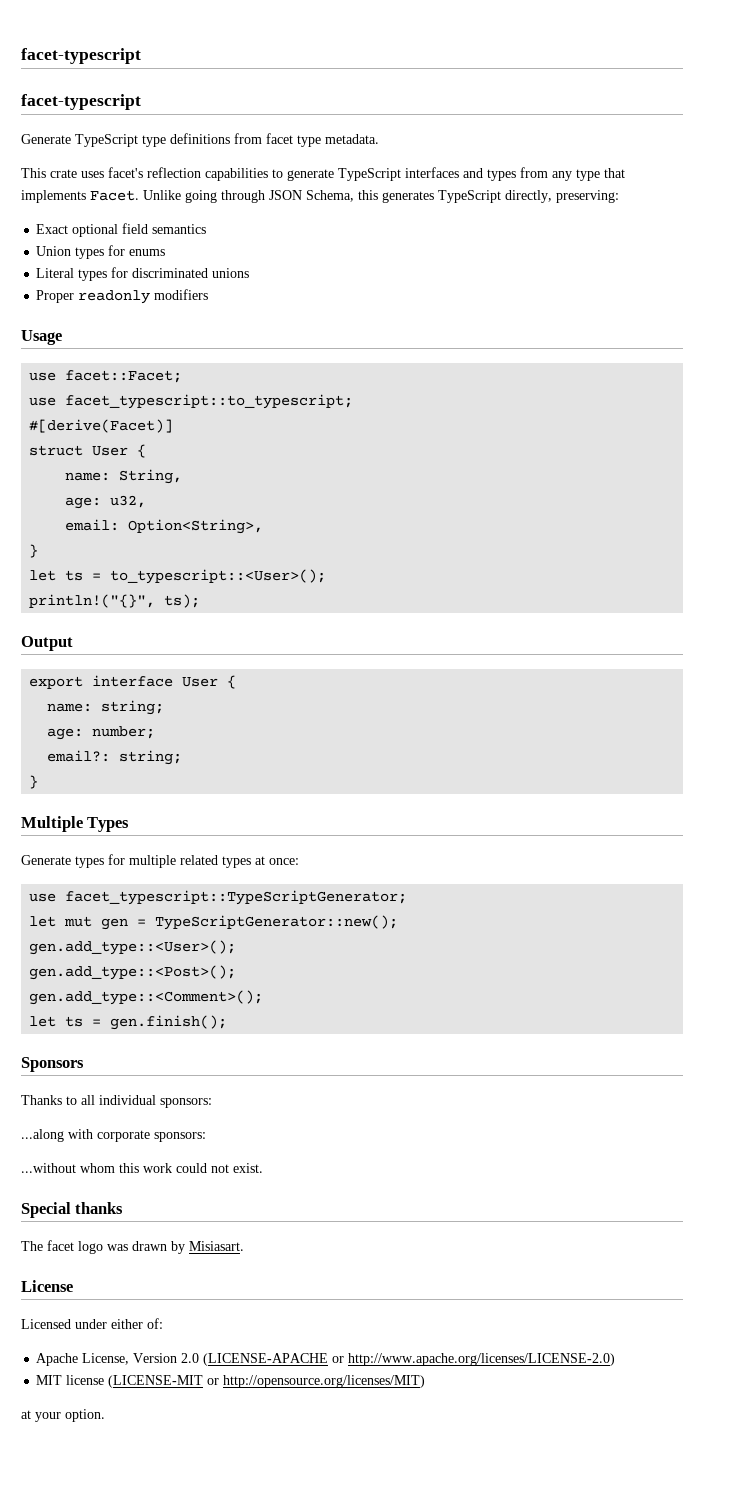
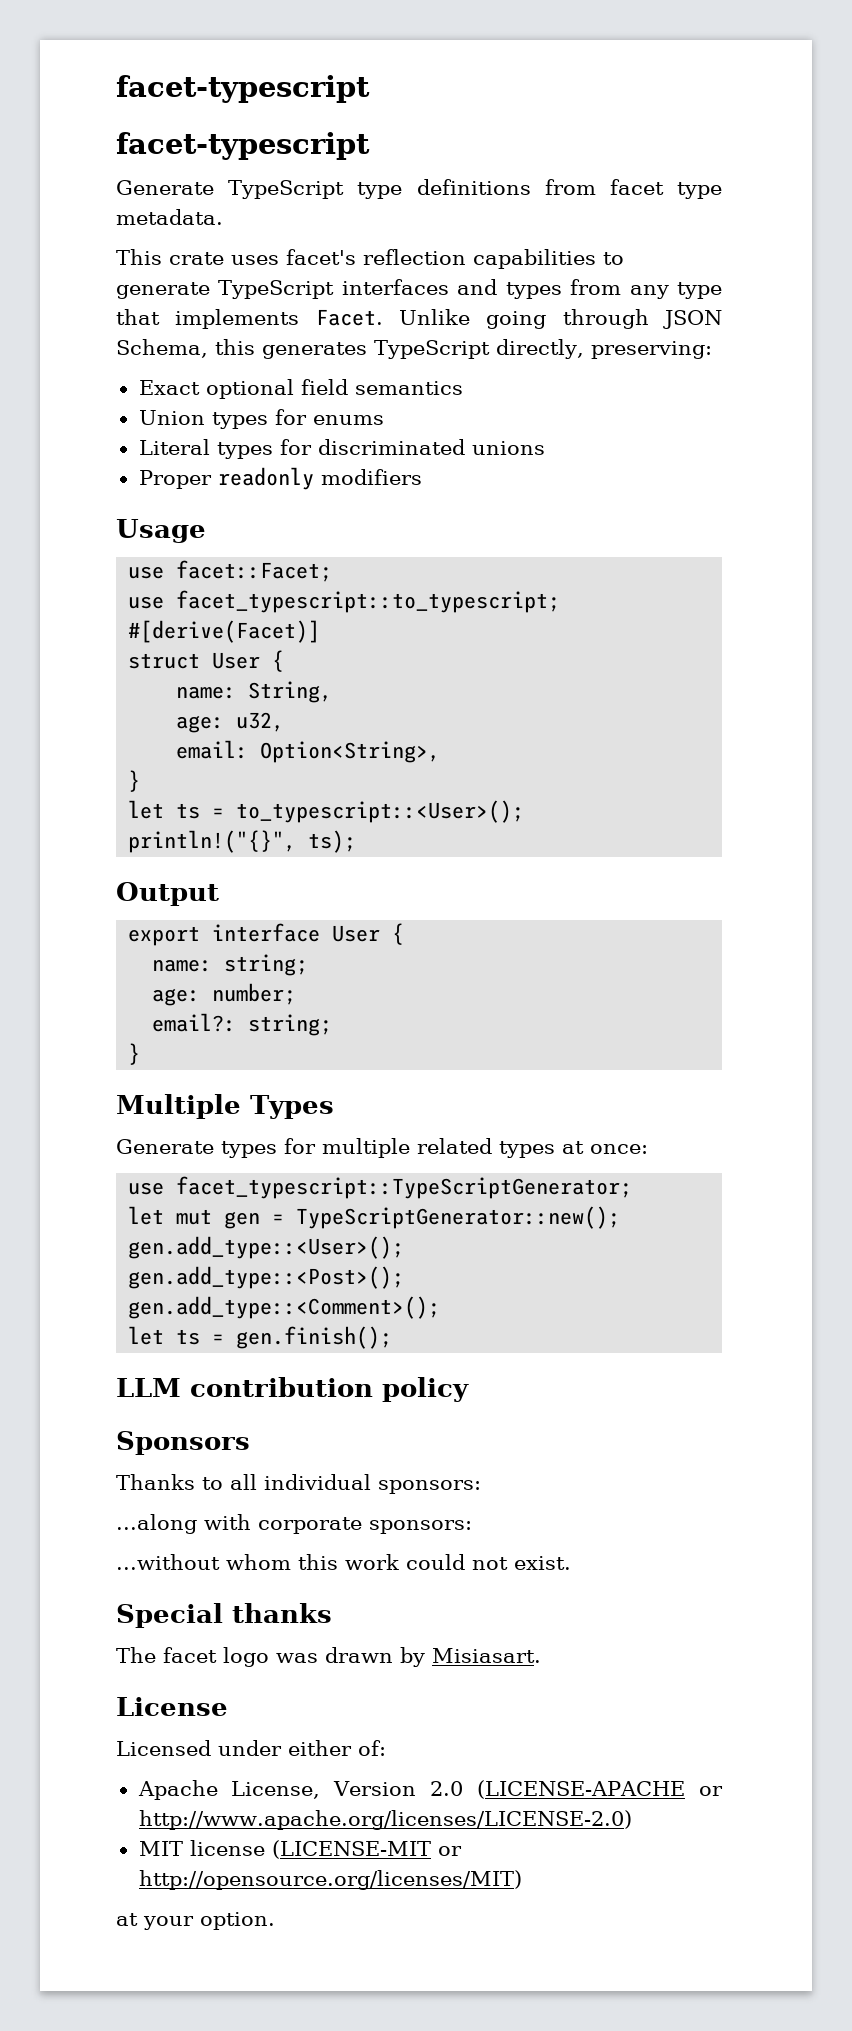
+ LLM contribution policy

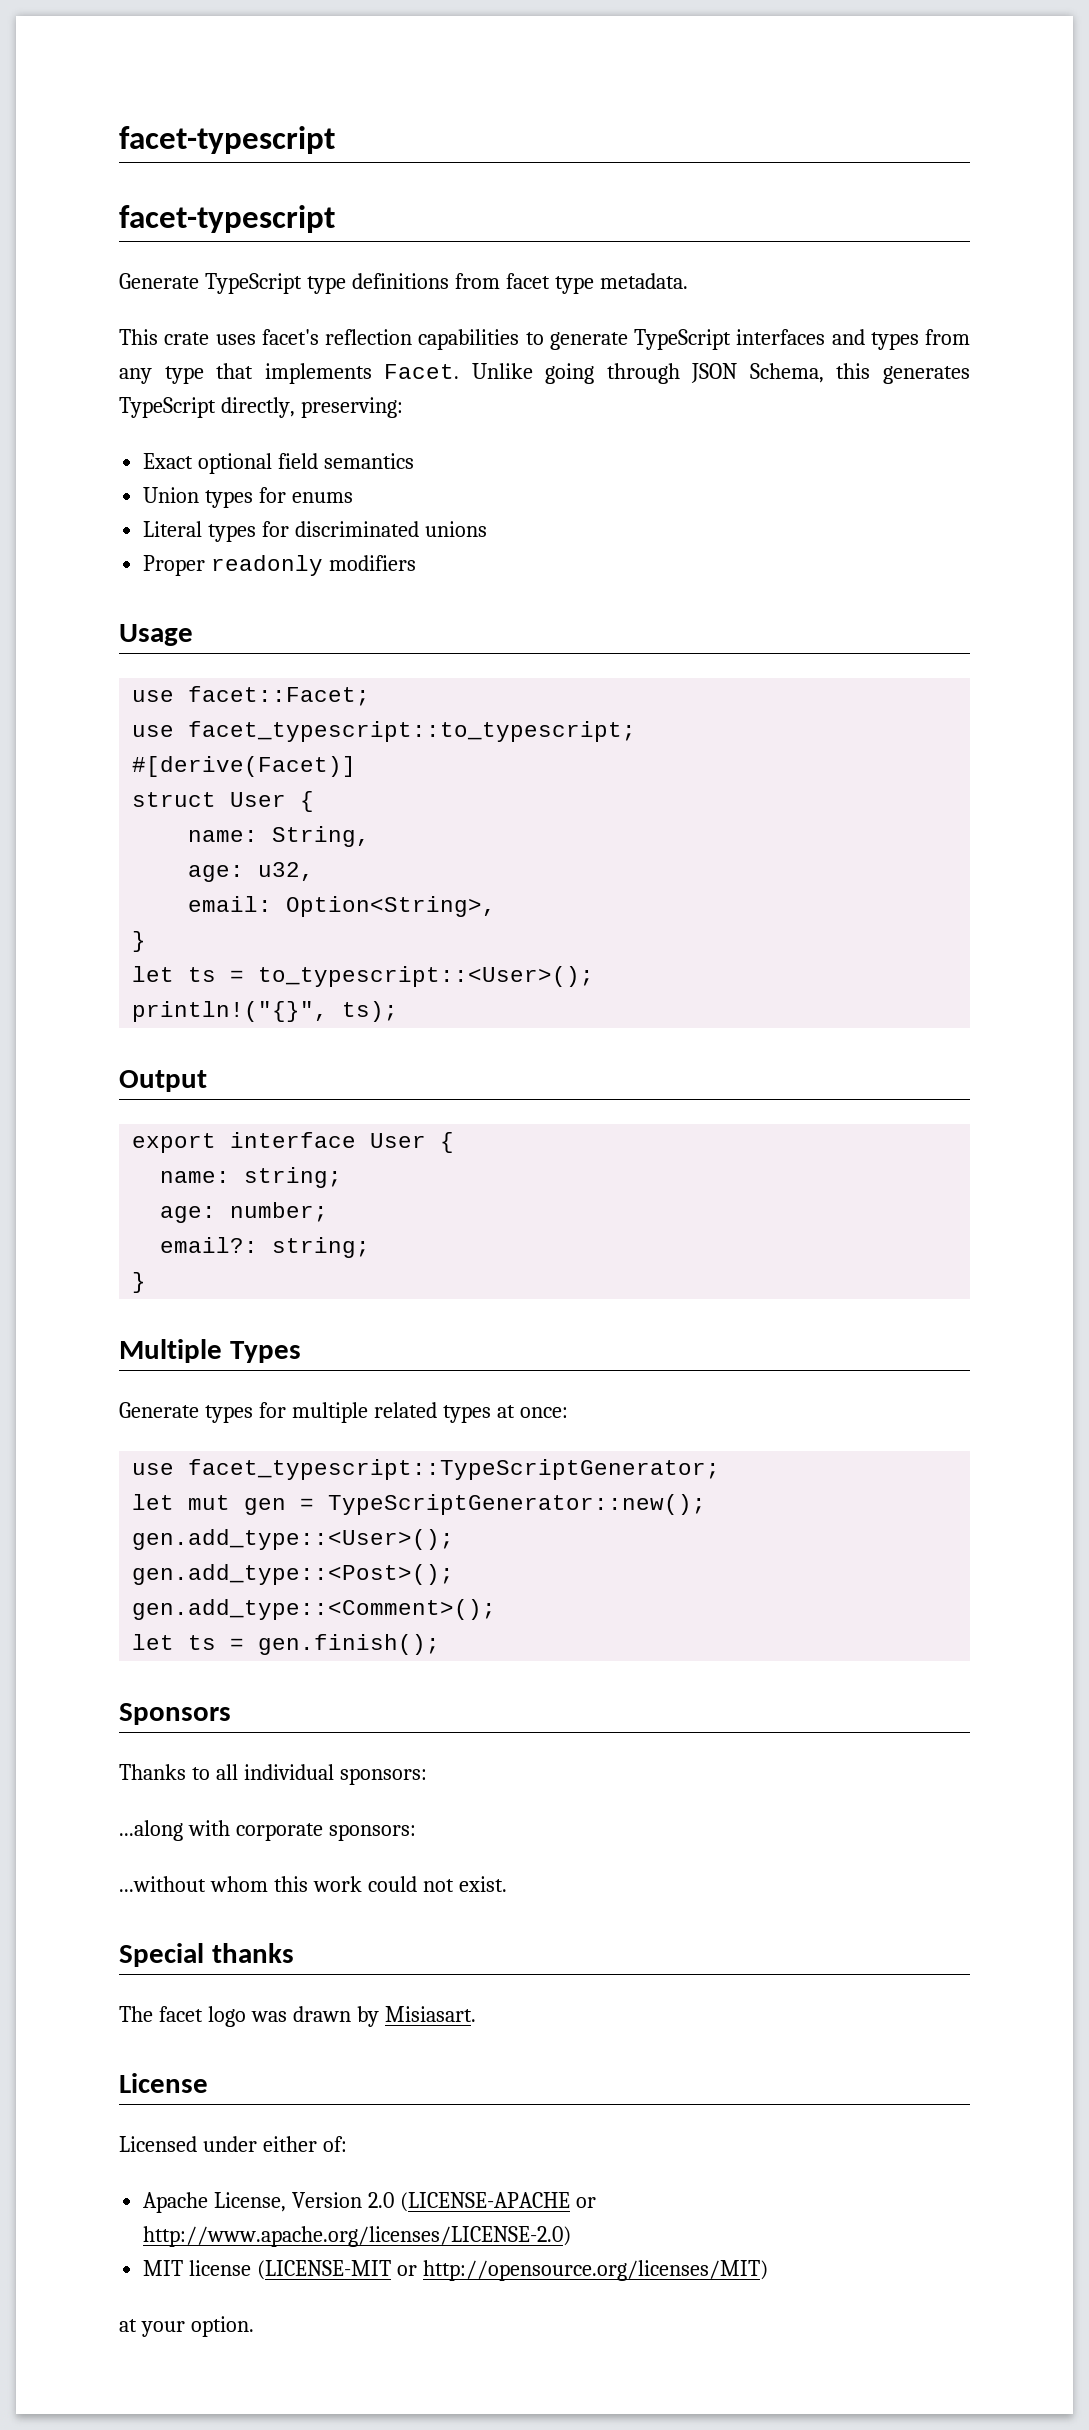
- LLM contribution policy

